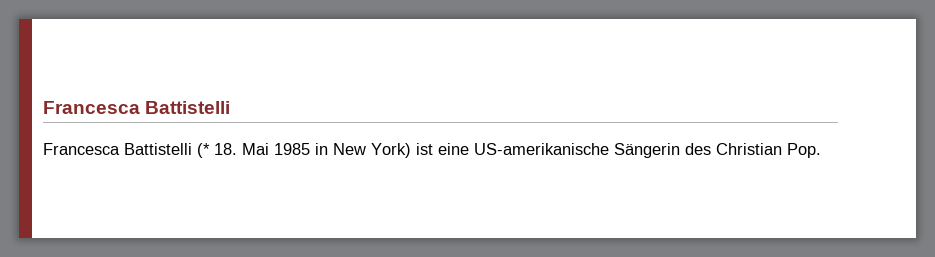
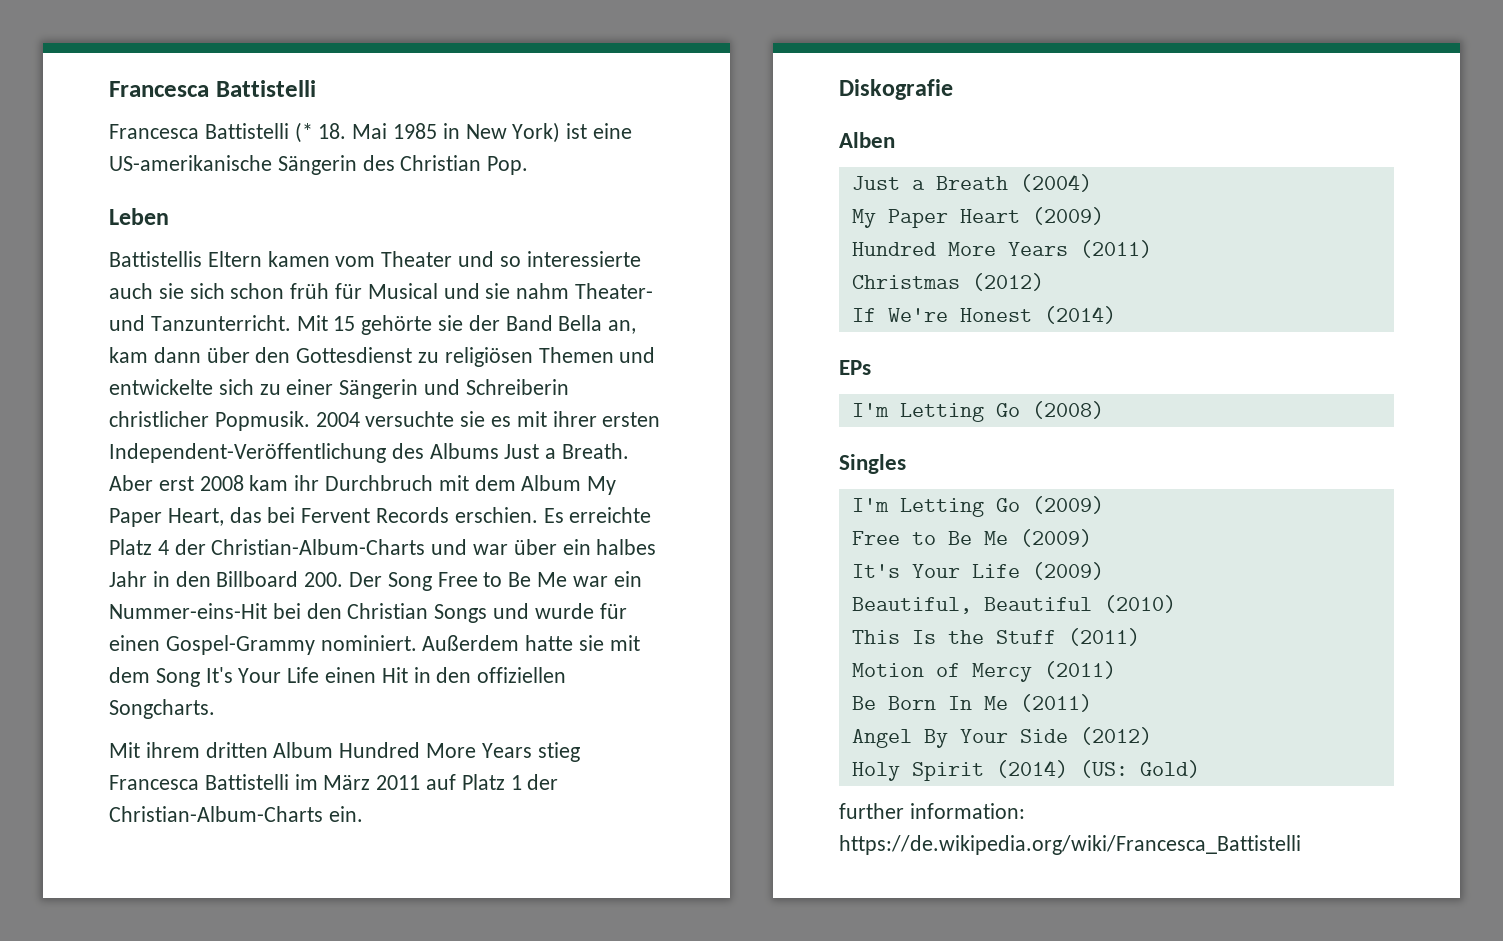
+ Leben
+ Battistellis Eltern kamen vom Theater und so interessierte auch sie sich schon früh für Musical und sie nahm Theater- und Tanzunterricht. Mit 15 gehörte sie der Band Bella an, kam dann über den Gottesdienst zu religiösen Themen und entwickelte sich zu einer Sängerin und Schreiberin christlicher Popmusik. 2004 versuchte sie es mit ihrer ersten Independent-Veröffentlichung des Albums Just a Breath. Aber erst 2008 kam ihr Durchbruch mit dem Album My Paper Heart, das bei Fervent Records erschien. Es erreichte Platz 4 der Christian-Album-Charts und war über ein halbes Jahr in den Billboard 200. Der Song Free to Be Me war ein Nummer-eins-Hit bei den Christian Songs und wurde für einen Gospel-Grammy nominiert. Außerdem hatte sie mit dem Song It's Your Life einen Hit in den offiziellen Songcharts.
+ Mit ihrem dritten Album Hundred More Years stieg Francesca Battistelli im März 2011 auf Platz 1 der Christian-Album-Charts ein.
+ Diskografie
+ Alben
+ Just a Breath (2004)
+ My Paper Heart (2009)
+ Hundred More Years (2011)
+ Christmas (2012)
+ If We're Honest (2014)
+ EPs
+ I'm Letting Go (2008)
+ Singles
+ I'm Letting Go (2009)
+ Free to Be Me (2009)
+ It's Your Life (2009)
+ Beautiful, Beautiful (2010)
+ This Is the Stuff (2011)
+ Motion of Mercy (2011)
+ Be Born In Me (2011)
+ Angel By Your Side (2012)
+ Holy Spirit (2014) (US: Gold)
+ further information: https://de.wikipedia.org/wiki/Francesca_Battistelli

